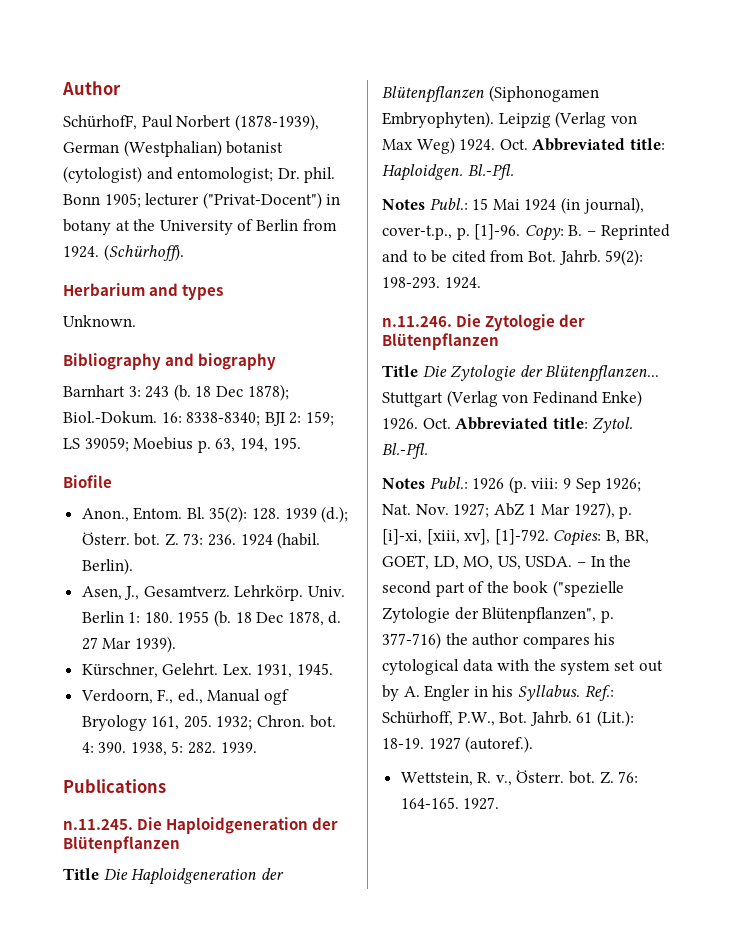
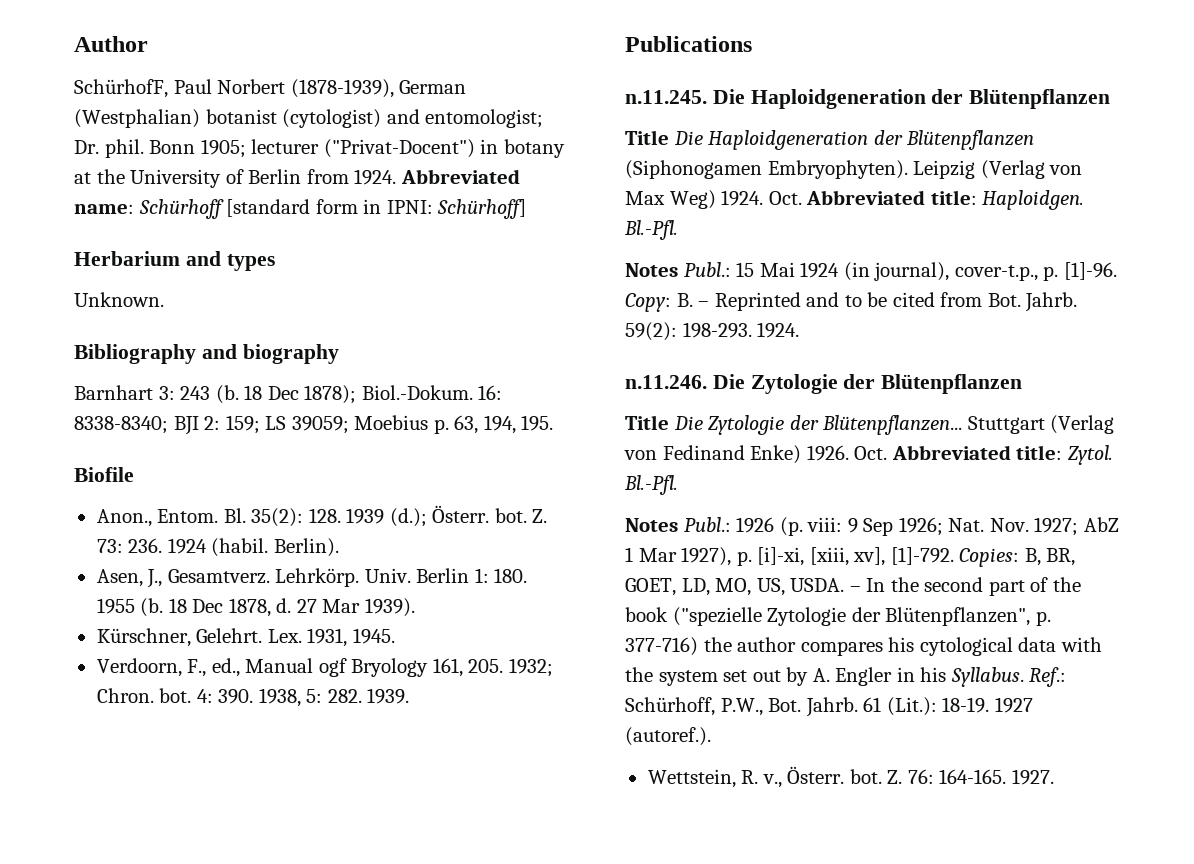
- (Schürhoff).
+ Abbreviated name: Schürhoff [standard form in IPNI: Schürhoff]

